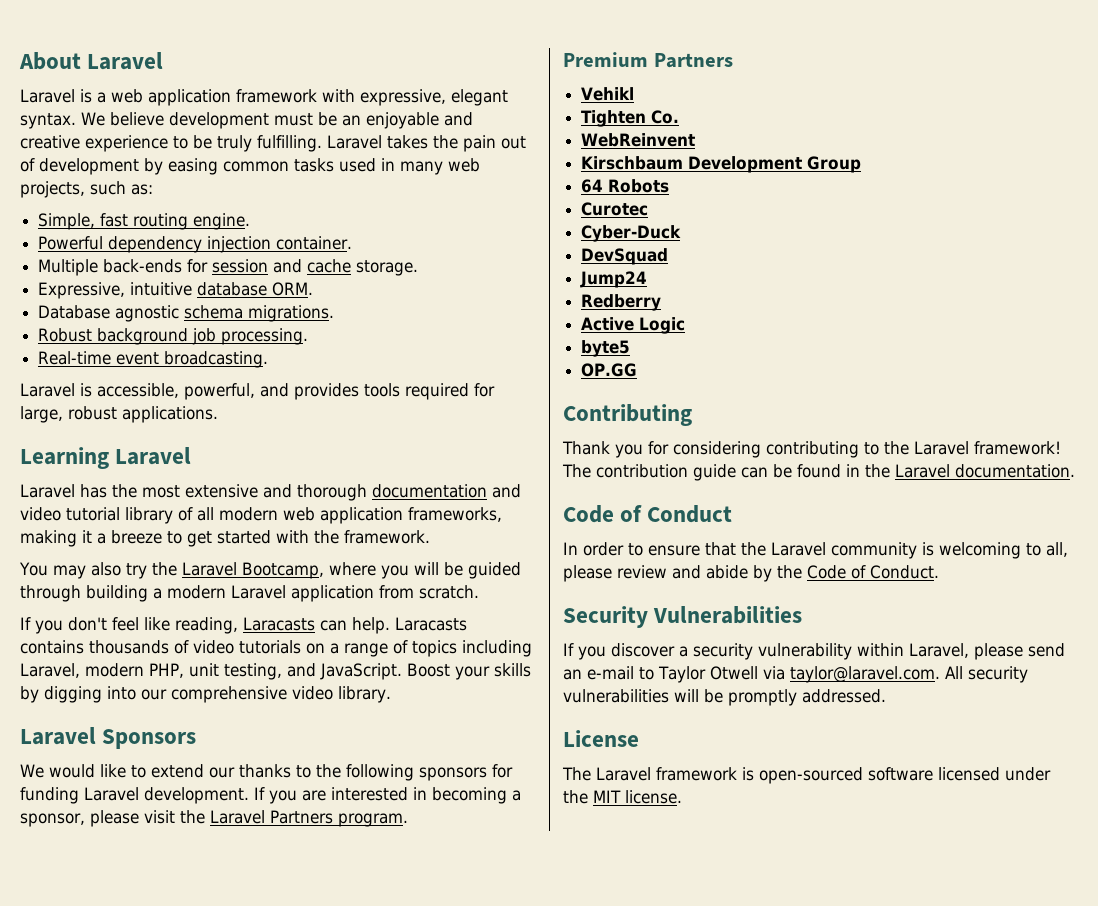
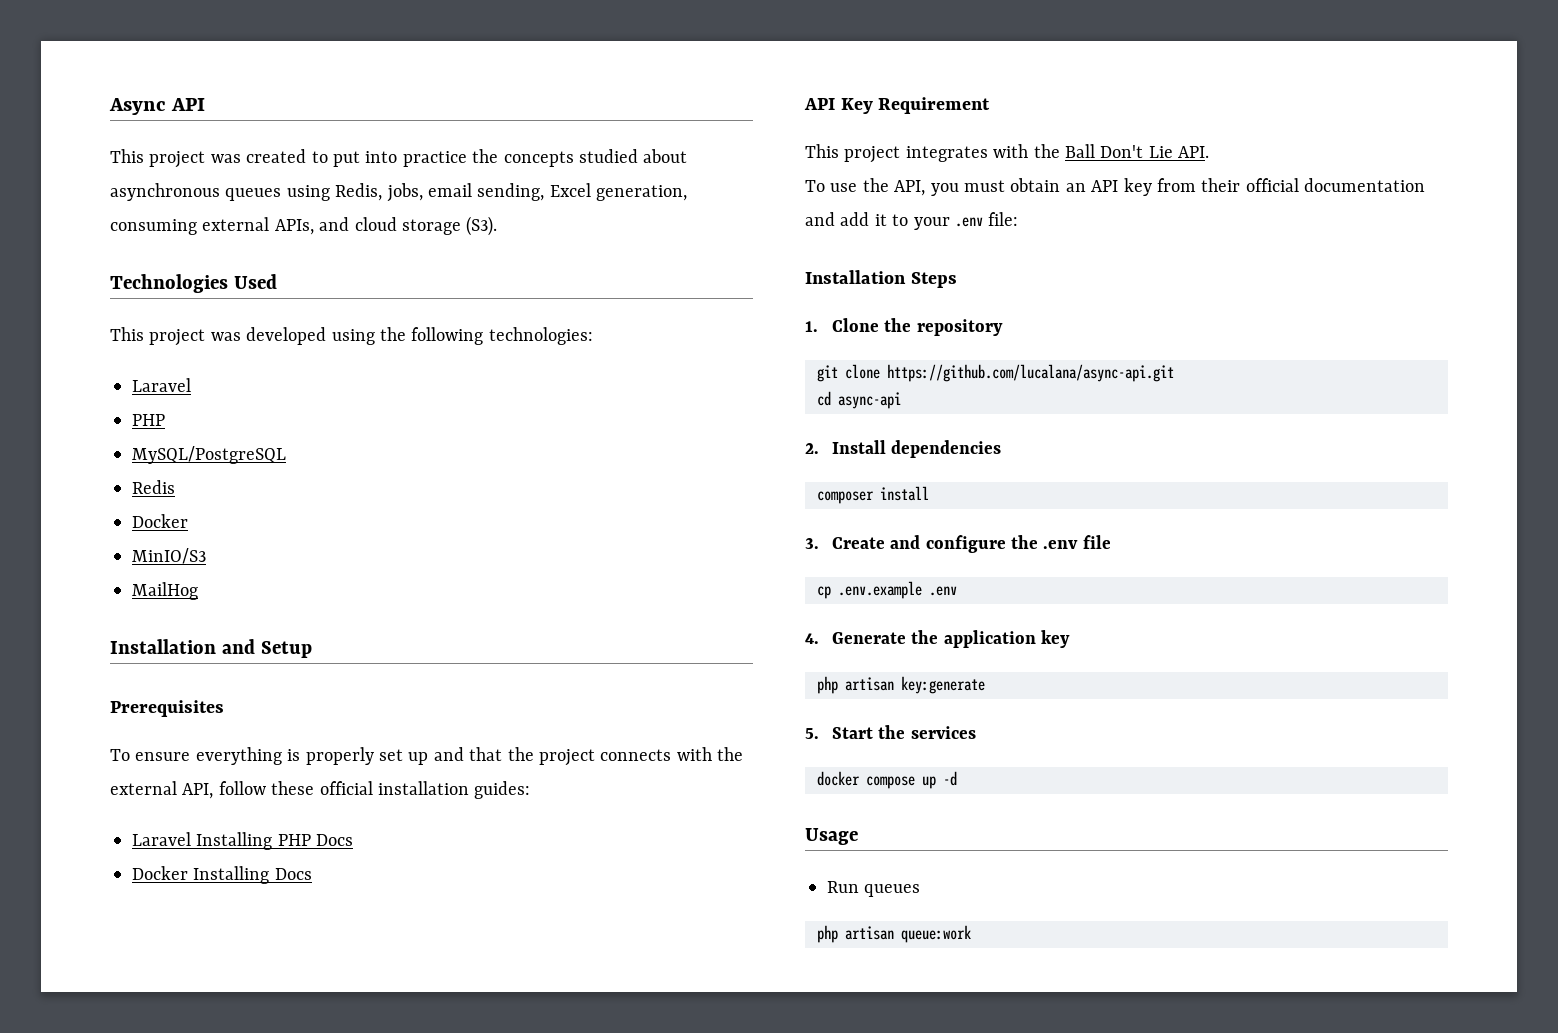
- About Laravel
- Laravel is a web application framework with expressive, elegant syntax. We believe development must be an enjoyable and creative experience to be truly fulfilling. Laravel takes the pain out of development by easing common tasks used in many web projects, such as:
- Simple, fast routing engine.
- Powerful dependency injection container.
- Multiple back-ends for session and cache storage.
- Expressive, intuitive database ORM.
- Database agnostic schema migrations.
- Robust background job processing.
- Real-time event broadcasting.
- Laravel is accessible, powerful, and provides tools required for large, robust applications.
- Learning Laravel
- Laravel has the most extensive and thorough documentation and video tutorial library of all modern web application frameworks, making it a breeze to get started with the framework.
- You may also try the Laravel Bootcamp, where you will be guided through building a modern Laravel application from scratch.
- If you don't feel like reading, Laracasts can help. Laracasts contains thousands of video tutorials on a range of topics including Laravel, modern PHP, unit testing, and JavaScript. Boost your skills by digging into our comprehensive video library.
- Laravel Sponsors
- We would like to extend our thanks to the following sponsors for funding Laravel development. If you are interested in becoming a sponsor, please visit the Laravel Partners program.
- Premium Partners
- Vehikl
- Tighten Co.
- WebReinvent
- Kirschbaum Development Group
- 64 Robots
- Curotec
- Cyber-Duck
- DevSquad
- Jump24
- Redberry
- Active Logic
- byte5
- OP.GG
- Contributing
- Thank you for considering contributing to the Laravel framework! The contribution guide can be found in the Laravel documentation.
- Code of Conduct
- In order to ensure that the Laravel community is welcoming to all, please review and abide by the Code of Conduct.
- Security Vulnerabilities
- If you discover a security vulnerability within Laravel, please send an e-mail to Taylor Otwell via taylor@laravel.com. All security vulnerabilities will be promptly addressed.
- License
- The Laravel framework is open-sourced software licensed under the MIT license.
+ Async API
+ This project was created to put into practice the concepts studied about asynchronous queues using Redis, jobs, email sending, Excel generation, consuming external APIs, and cloud storage (S3).
+ Technologies Used
+ This project was developed using the following technologies:
+ Laravel
+ PHP
+ MySQL/PostgreSQL
+ Redis
+ Docker
+ MinIO/S3
+ MailHog
+ Installation and Setup
+ Prerequisites
+ To ensure everything is properly set up and that the project connects with the external API, follow these official installation guides:
+ Laravel Installing PHP Docs
+ Docker Installing Docs
+ API Key Requirement
+ This project integrates with the Ball Don't Lie API.
+ To use the API, you must obtain an API key from their official documentation and add it to your .env file:
+ Installation Steps
+ 1. Clone the repository
+ git clone https://github.com/lucalana/async-api.git
+ cd async-api
+ 2. Install dependencies
+ composer install
+ 3. Create and configure the .env file
+ cp .env.example .env
+ 4. Generate the application key
+ php artisan key:generate
+ 5. Start the services
+ docker compose up -d
+ Usage
+ Run queues
+ php artisan queue:work

